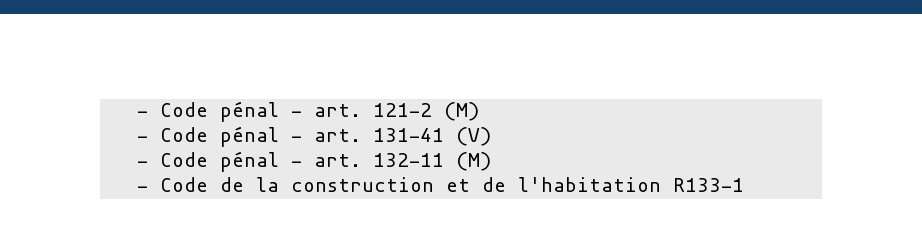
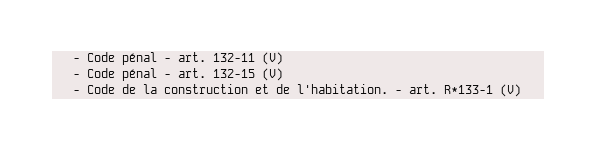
- - Code pénal - art. 121-2 (M)
- - Code pénal - art. 131-41 (V)
+ - Code pénal - art. 132-11 (V)
- - Code pénal - art. 132-11 (M)
+ - Code pénal - art. 132-15 (V)
- - Code de la construction et de l'habitation R133-1
+ - Code de la construction et de l'habitation. - art. R*133-1 (V)

